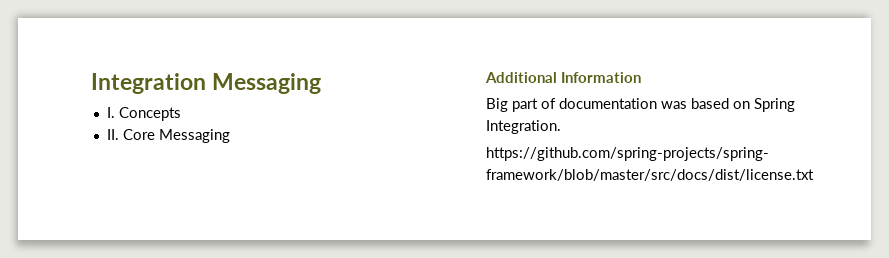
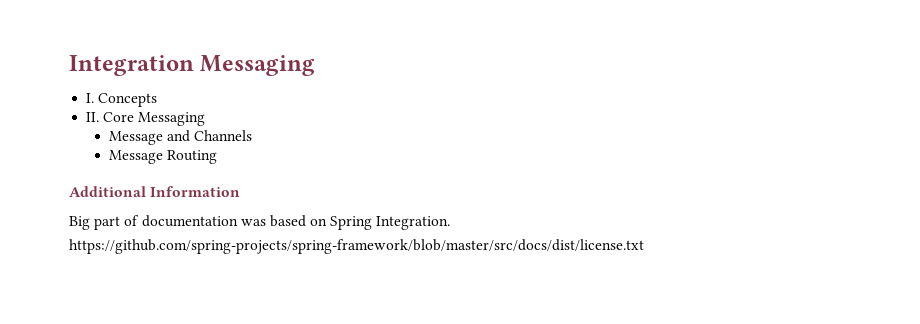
+ Message and Channels
+ Message Routing

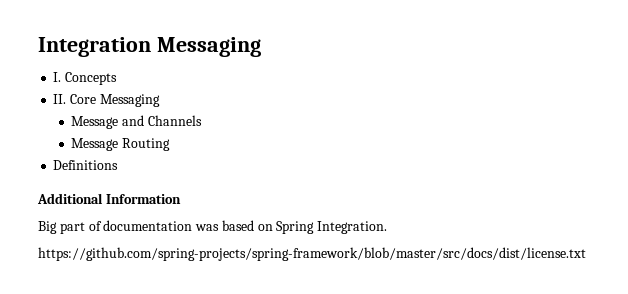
+ Definitions

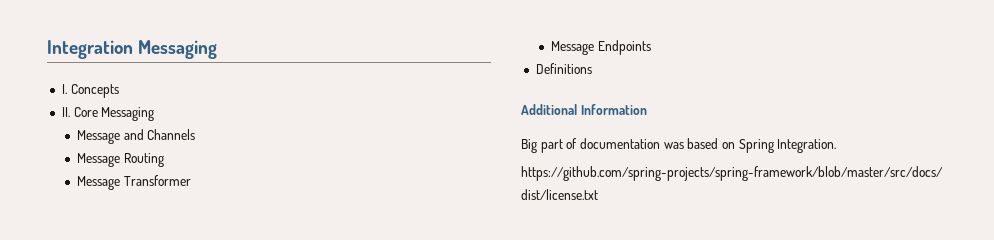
+ Message Transformer
+ Message Endpoints

